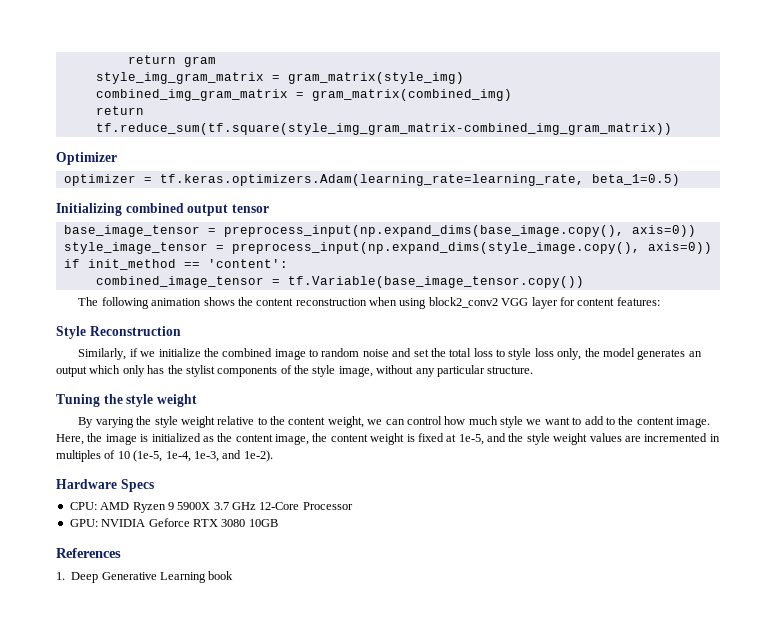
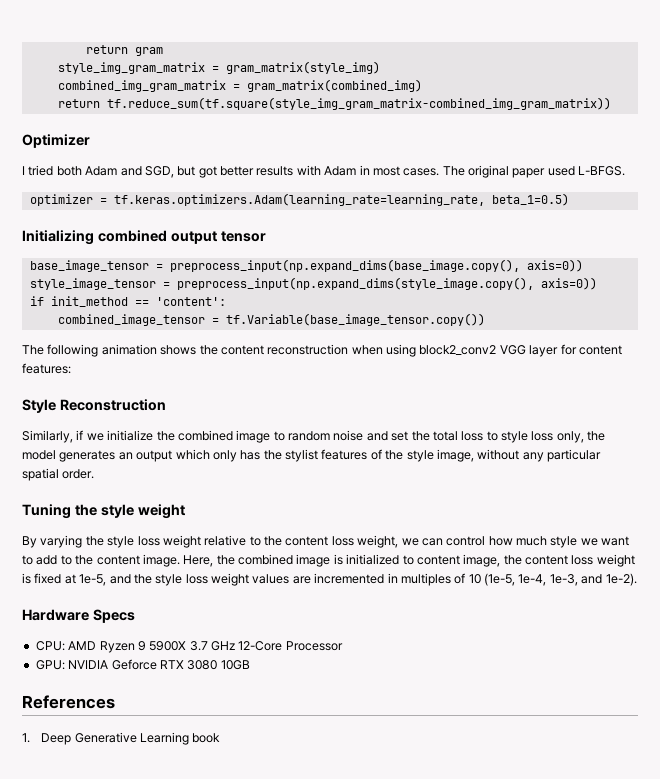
+ I tried both Adam and SGD, but got better results with Adam in most cases. The original paper used L-BFGS.
- Similarly, if we initialize the combined image to random noise and set the total loss to style loss only, the model generates an output which only has the stylist components of the style image, without any particular structure.
+ Similarly, if we initialize the combined image to random noise and set the total loss to style loss only, the model generates an output which only has the stylist features of the style image, without any particular spatial order.
- By varying the style weight relative to the content weight, we can control how much style we want to add to the content image.
+ By varying the style loss weight relative to the content loss weight, we can control how much style we want to add to the content image.
- Here, the image is initialized as the content image, the content weight is fixed at 1e-5, and the style weight values are incremented in multiples of 10 (1e-5, 1e-4, 1e-3, and 1e-2).
+ Here, the combined image is initialized to content image, the content loss weight is fixed at 1e-5, and the style loss weight values are incremented in multiples of 10 (1e-5, 1e-4, 1e-3, and 1e-2).

